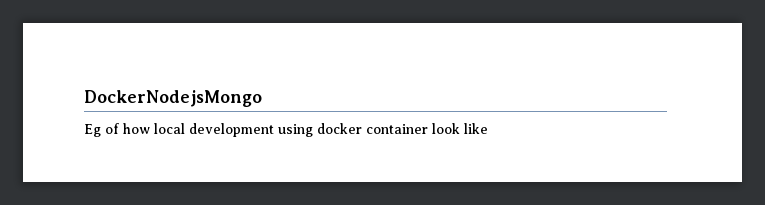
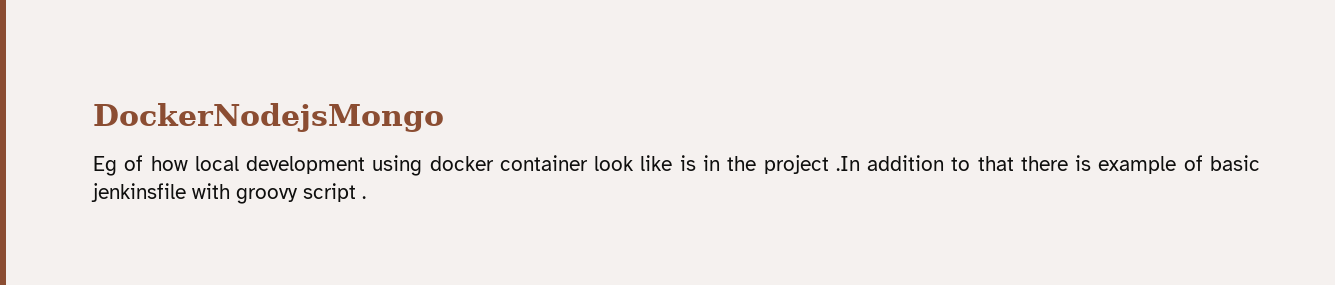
- Eg of how local development using docker container look like
+ Eg of how local development using docker container look like is in the project .In addition to that there is example of basic jenkinsfile with groovy script .

